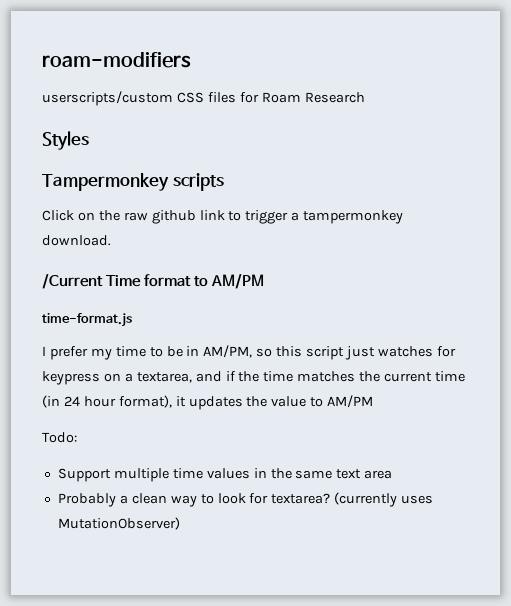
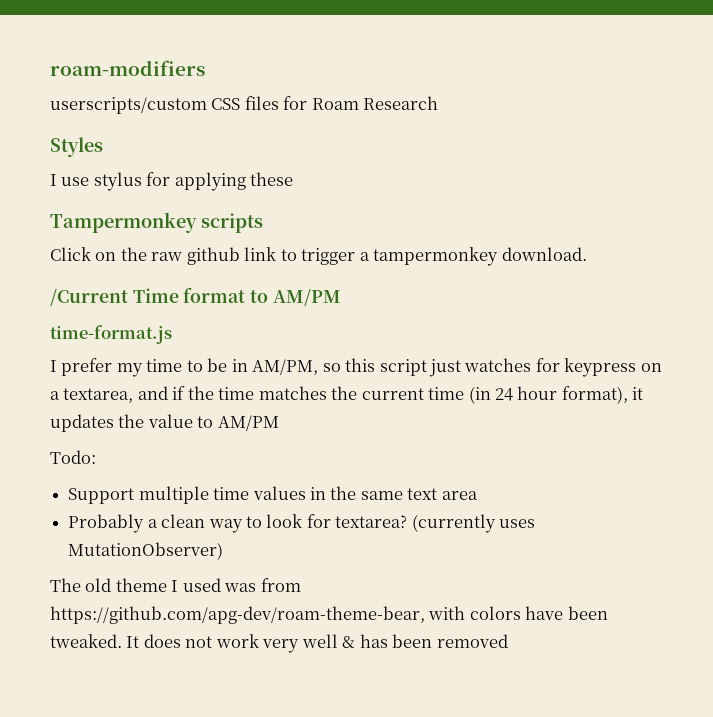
+ I use stylus for applying these
+ The old theme I used was from https://github.com/apg-dev/roam-theme-bear, with colors have been tweaked. It does not work very well & has been removed

